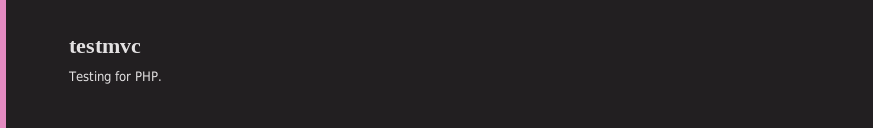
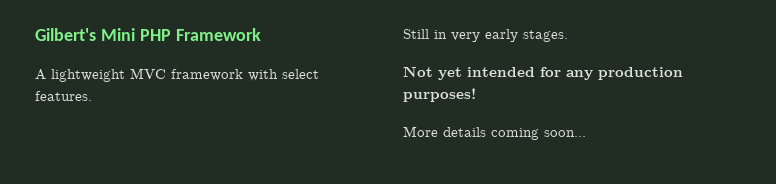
- testmvc
- Testing for PHP.
+ Gilbert's Mini PHP Framework
+ A lightweight MVC framework with select features.
+ Still in very early stages.
+ Not yet intended for any production purposes!
+ More details coming soon...

